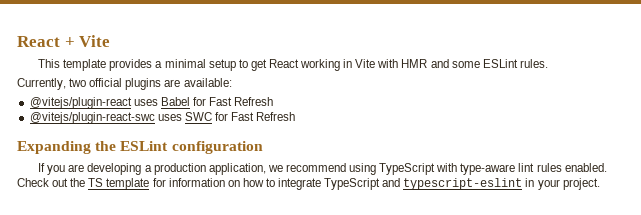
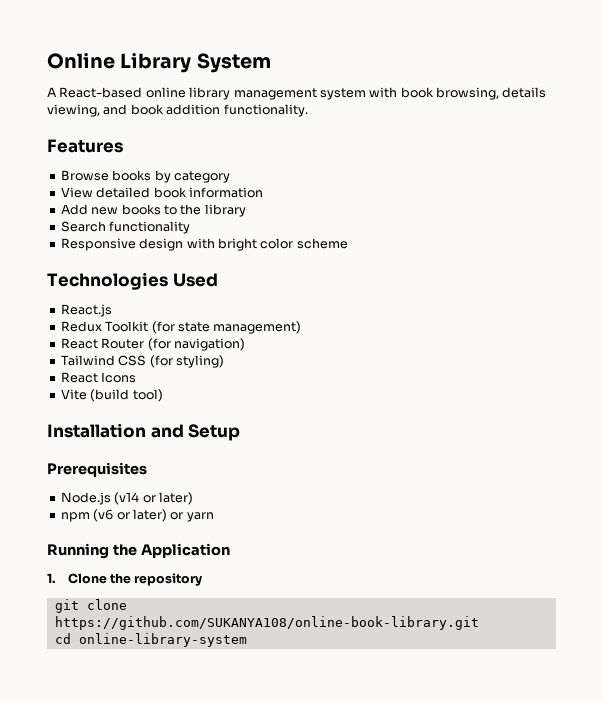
- React + Vite
- This template provides a minimal setup to get React working in Vite with HMR and some ESLint rules.
- Currently, two official plugins are available:
- @vitejs/plugin-react uses Babel for Fast Refresh
- @vitejs/plugin-react-swc uses SWC for Fast Refresh
- Expanding the ESLint configuration
- If you are developing a production application, we recommend using TypeScript with type-aware lint rules enabled. Check out the TS template for information on how to integrate TypeScript and typescript-eslint in your project.
+ Online Library System
+ A React-based online library management system with book browsing, details viewing, and book addition functionality.
+ Features
+ Browse books by category
+ View detailed book information
+ Add new books to the library
+ Search functionality
+ Responsive design with bright color scheme
+ Technologies Used
+ React.js
+ Redux Toolkit (for state management)
+ React Router (for navigation)
+ Tailwind CSS (for styling)
+ React Icons
+ Vite (build tool)
+ Installation and Setup
+ Prerequisites
+ Node.js (v14 or later)
+ npm (v6 or later) or yarn
+ Running the Application
+ 1. Clone the repository
+ git clone https://github.com/SUKANYA108/online-book-library.git
+ cd online-library-system

